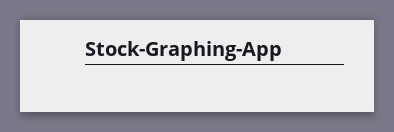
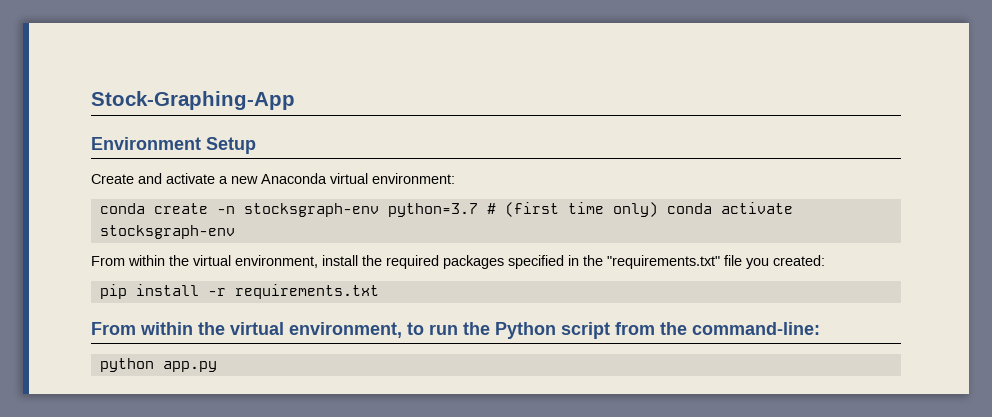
+ Environment Setup
+ Create and activate a new Anaconda virtual environment:
+ conda create -n stocksgraph-env python=3.7 # (first time only) conda activate stocksgraph-env
+ From within the virtual environment, install the required packages specified in the "requirements.txt" file you created:
+ pip install -r requirements.txt
+ From within the virtual environment, to run the Python script from the command-line:
+ python app.py

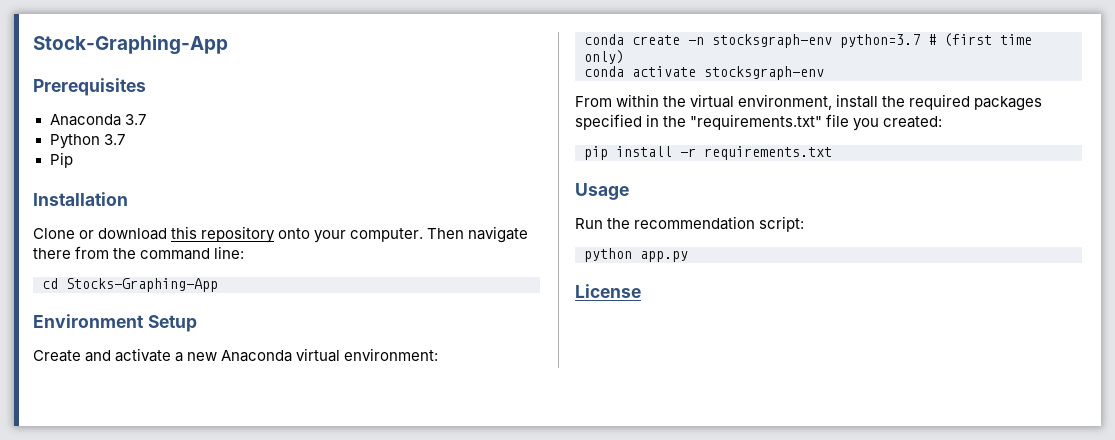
+ Prerequisites
+ Anaconda 3.7
+ Python 3.7
+ Pip
+ Installation
+ Clone or download this repository onto your computer. Then navigate there from the command line:
+ cd Stocks-Graphing-App
- conda create -n stocksgraph-env python=3.7 # (first time only) conda activate stocksgraph-env
+ conda create -n stocksgraph-env python=3.7 # (first time only)
+ conda activate stocksgraph-env
- From within the virtual environment, to run the Python script from the command-line:
+ Usage
+ Run the recommendation script:
+ License

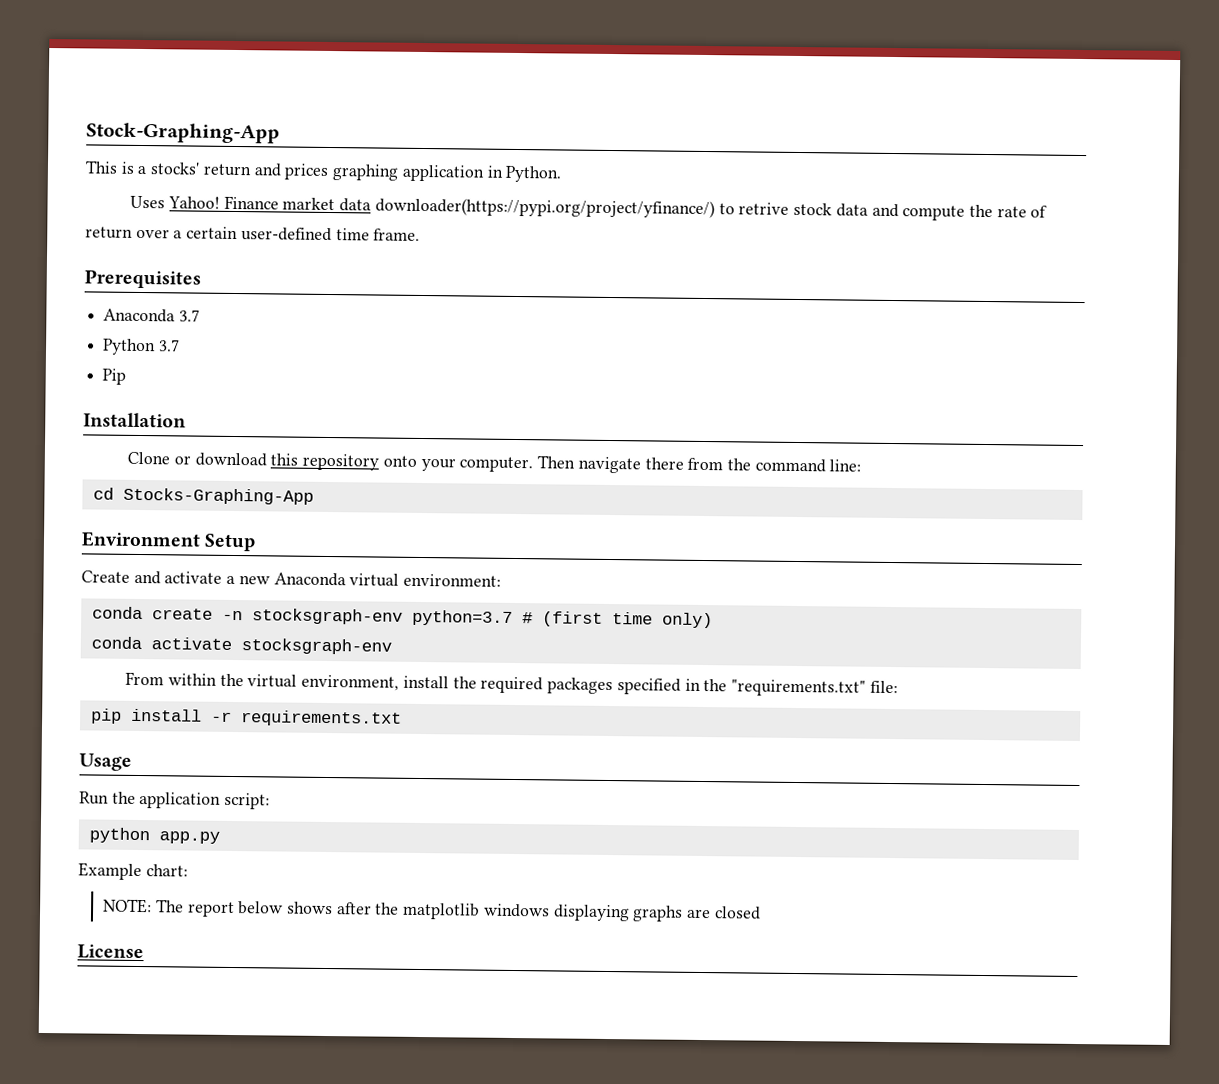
+ This is a stocks' return and prices graphing application in Python.
+ Uses Yahoo! Finance market data downloader(https://pypi.org/project/yfinance/) to retrive stock data and compute the rate of return over a certain user-defined time frame.
- From within the virtual environment, install the required packages specified in the "requirements.txt" file you created:
+ From within the virtual environment, install the required packages specified in the "requirements.txt" file:
- Run the recommendation script:
+ Run the application script:
+ Example chart:
+ NOTE: The report below shows after the matplotlib windows displaying graphs are closed

